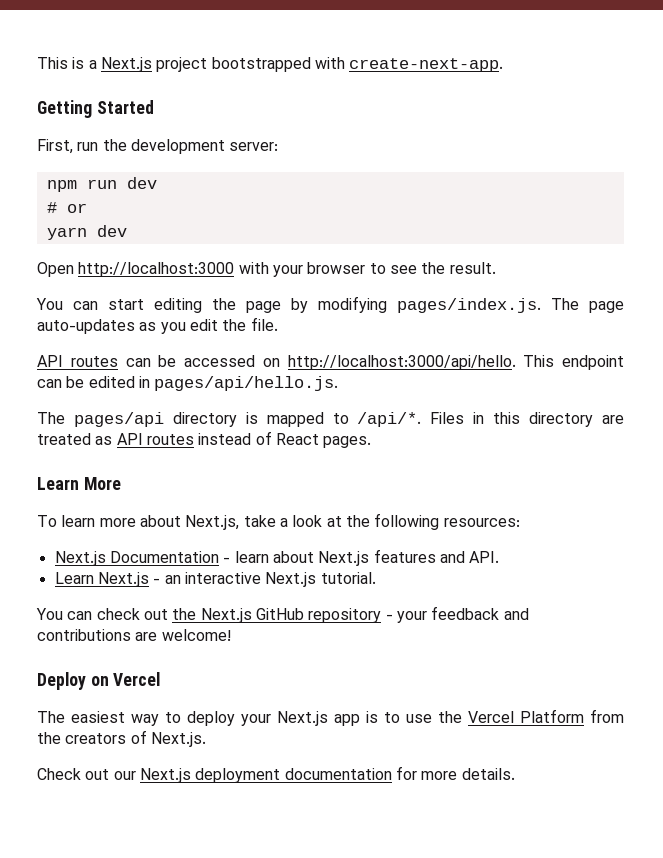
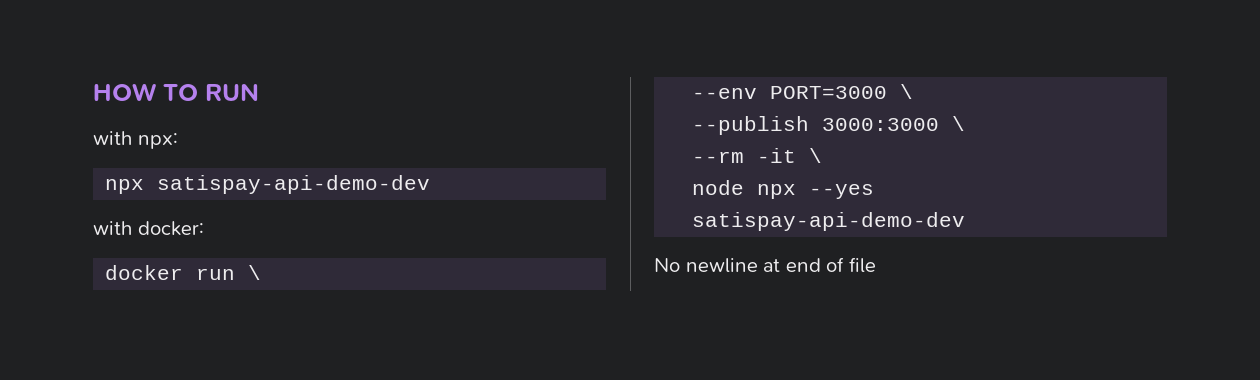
- This is a Next.js project bootstrapped with create-next-app.
- Getting Started
- First, run the development server:
- npm run dev
- # or
- yarn dev
- Open http://localhost:3000 with your browser to see the result.
- You can start editing the page by modifying pages/index.js. The page auto-updates as you edit the file.
- API routes can be accessed on http://localhost:3000/api/hello. This endpoint can be edited in pages/api/hello.js.
- The pages/api directory is mapped to /api/*. Files in this directory are treated as API routes instead of React pages.
- Learn More
- To learn more about Next.js, take a look at the following resources:
- Next.js Documentation - learn about Next.js features and API.
- Learn Next.js - an interactive Next.js tutorial.
- You can check out the Next.js GitHub repository - your feedback and contributions are welcome!
- Deploy on Vercel
- The easiest way to deploy your Next.js app is to use the Vercel Platform from the creators of Next.js.
- Check out our Next.js deployment documentation for more details.
+ HOW TO RUN
+ with npx:
+ npx satispay-api-demo-dev
+ with docker:
+ docker run \
+ --env PORT=3000 \
+ --publish 3000:3000 \
+ --rm -it \
+ node npx --yes satispay-api-demo-dev
+ No newline at end of file

